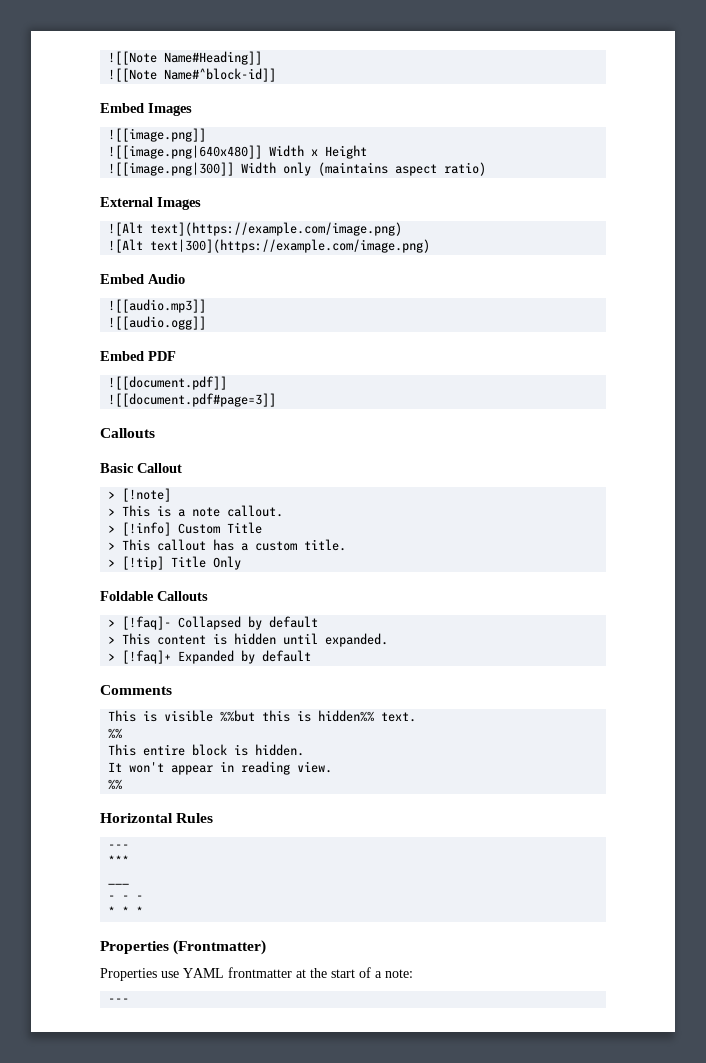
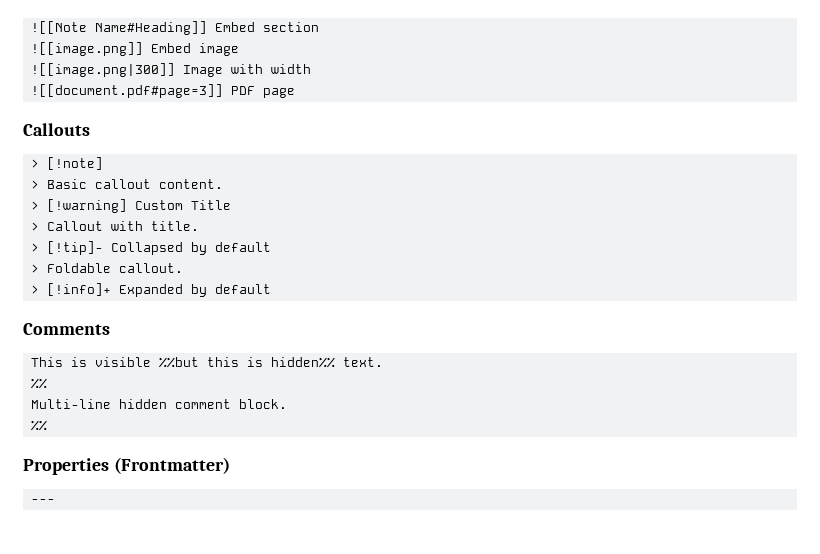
- ![[Note Name#Heading]]
- ![[Note Name#^block-id]]
- Embed Images
- ![[image.png]]
- ![[image.png|640x480]] Width x Height
- ![[image.png|300]] Width only (maintains aspect ratio)
- External Images
- ![Alt text](https://example.com/image.png)
- ![Alt text|300](https://example.com/image.png)
- Embed Audio
- ![[audio.mp3]]
- ![[audio.ogg]]
- Embed PDF
- ![[document.pdf]]
+ ![[Note Name#Heading]] Embed section
+ ![[image.png]] Embed image
+ ![[image.png|300]] Image with width
- ![[document.pdf#page=3]]
+ ![[document.pdf#page=3]] PDF page
  Callouts
- Basic Callout
- > This is a note callout.
- > [!info] Custom Title
+ > Basic callout content.
+ > [!warning] Custom Title
- > This callout has a custom title.
- > [!tip] Title Only
- Foldable Callouts
- > [!faq]- Collapsed by default
- > This content is hidden until expanded.
- > [!faq]+ Expanded by default
+ > Callout with title.
+ > [!tip]- Collapsed by default
+ > Foldable callout.
+ > [!info]+ Expanded by default
- This entire block is hidden.
- It won't appear in reading view.
+ Multi-line hidden comment block.
  %%
- Horizontal Rules
- ---
- ***
- ___
- - - -
- * * *
  Properties (Frontmatter)
- Properties use YAML frontmatter at the start of a note:

